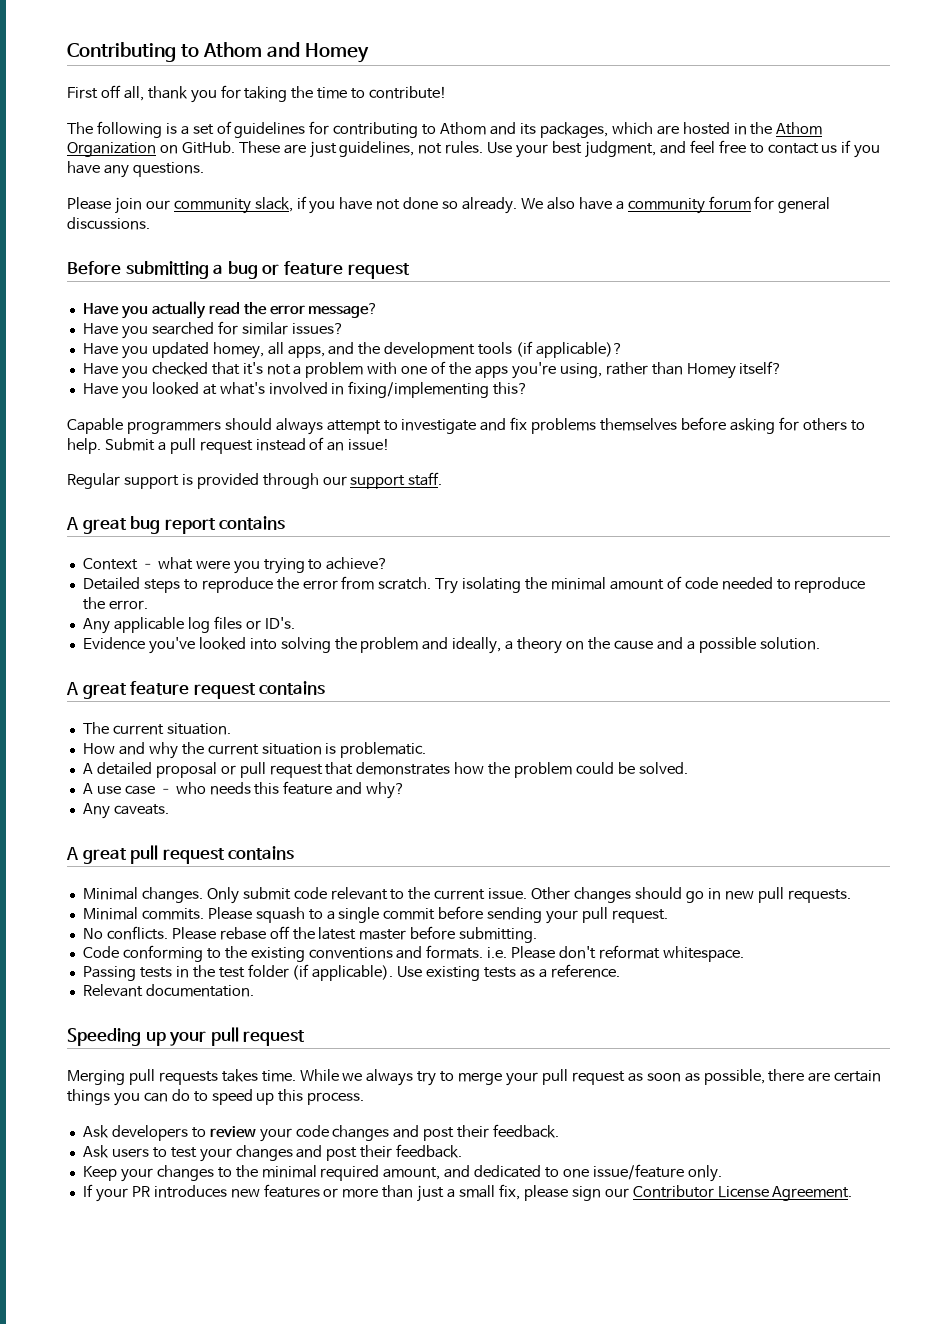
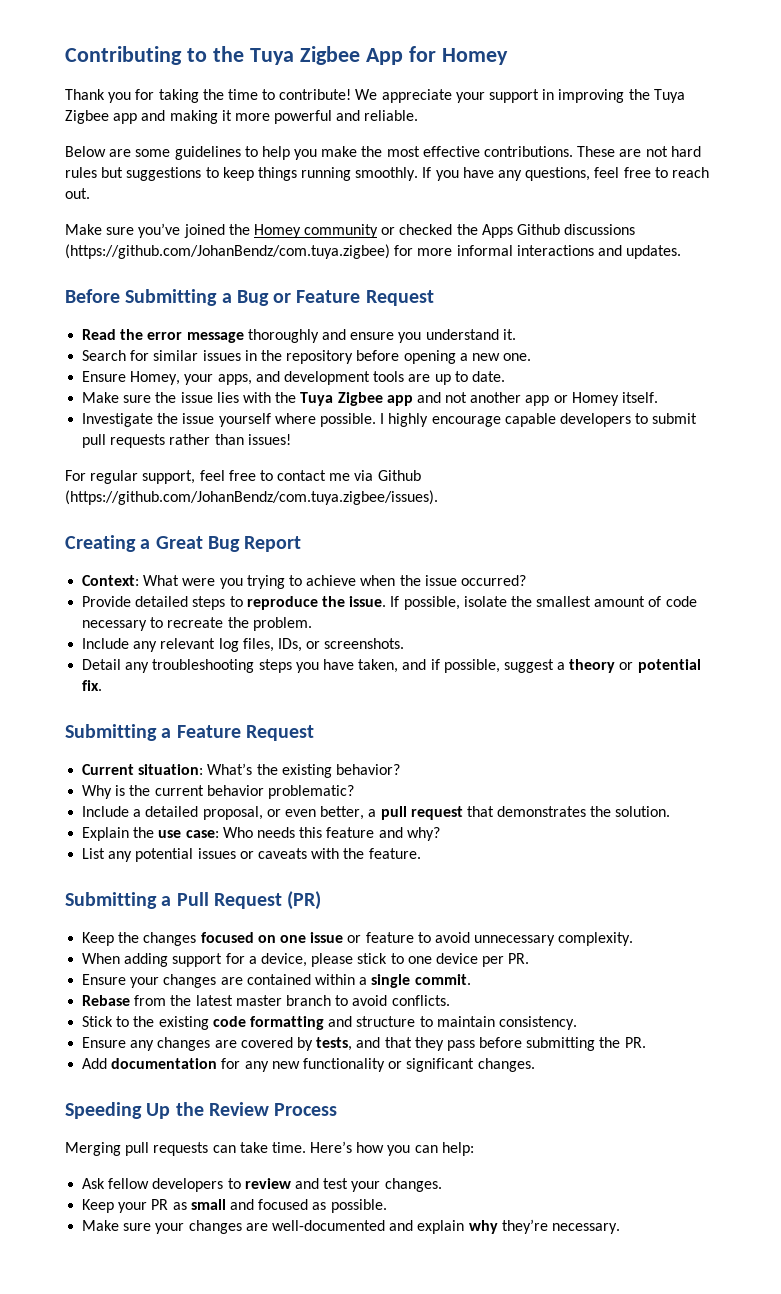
- Contributing to Athom and Homey
- First off all, thank you for taking the time to contribute!
- The following is a set of guidelines for contributing to Athom and its packages, which are hosted in the Athom Organization on GitHub. These are just guidelines, not rules. Use your best judgment, and feel free to contact us if you have any questions.
- Please join our community slack, if you have not done so already. We also have a community forum for general discussions.
- Before submitting a bug or feature request
- Have you actually read the error message?
- Have you searched for similar issues?
- Have you updated homey, all apps, and the development tools (if applicable)?
- Have you checked that it's not a problem with one of the apps you're using, rather than Homey itself?
- Have you looked at what's involved in fixing/implementing this?
- Capable programmers should always attempt to investigate and fix problems themselves before asking for others to help. Submit a pull request instead of an issue!
- Regular support is provided through our support staff.
- A great bug report contains
- Context – what were you trying to achieve?
- Detailed steps to reproduce the error from scratch. Try isolating the minimal amount of code needed to reproduce the error.
- Any applicable log files or ID's.
- Evidence you've looked into solving the problem and ideally, a theory on the cause and a possible solution.
- A great feature request contains
- The current situation.
- How and why the current situation is problematic.
- A detailed proposal or pull request that demonstrates how the problem could be solved.
- A use case – who needs this feature and why?
+ Contributing to the Tuya Zigbee App for Homey
+ Thank you for taking the time to contribute! We appreciate your support in improving the Tuya Zigbee app and making it more powerful and reliable.
+ Below are some guidelines to help you make the most effective contributions. These are not hard rules but suggestions to keep things running smoothly. If you have any questions, feel free to reach out.
+ Make sure you’ve joined the Homey community or checked the Apps Github discussions (https://github.com/JohanBendz/com.tuya.zigbee) for more informal interactions and updates.
+ Before Submitting a Bug or Feature Request
+ Read the error message thoroughly and ensure you understand it.
+ Search for similar issues in the repository before opening a new one.
+ Ensure Homey, your apps, and development tools are up to date.
+ Make sure the issue lies with the Tuya Zigbee app and not another app or Homey itself.
+ Investigate the issue yourself where possible. I highly encourage capable developers to submit pull requests rather than issues!
+ For regular support, feel free to contact me via Github (https://github.com/JohanBendz/com.tuya.zigbee/issues).
+ Creating a Great Bug Report
+ Context: What were you trying to achieve when the issue occurred?
+ Provide detailed steps to reproduce the issue. If possible, isolate the smallest amount of code necessary to recreate the problem.
+ Include any relevant log files, IDs, or screenshots.
+ Detail any troubleshooting steps you have taken, and if possible, suggest a theory or potential fix.
+ Submitting a Feature Request
+ Current situation: What’s the existing behavior?
+ Why is the current behavior problematic?
+ Include a detailed proposal, or even better, a pull request that demonstrates the solution.
+ Explain the use case: Who needs this feature and why?
- Any caveats.
- A great pull request contains
- Minimal changes. Only submit code relevant to the current issue. Other changes should go in new pull requests.
- Minimal commits. Please squash to a single commit before sending your pull request.
- No conflicts. Please rebase off the latest master before submitting.
- Code conforming to the existing conventions and formats. i.e. Please don't reformat whitespace.
- Passing tests in the test folder (if applicable). Use existing tests as a reference.
- Relevant documentation.
- Speeding up your pull request
- Merging pull requests takes time. While we always try to merge your pull request as soon as possible, there are certain things you can do to speed up this process.
- Ask developers to review your code changes and post their feedback.
- Ask users to test your changes and post their feedback.
- Keep your changes to the minimal required amount, and dedicated to one issue/feature only.
- If your PR introduces new features or more than just a small fix, please sign our Contributor License Agreement.
+ List any potential issues or caveats with the feature.
+ Submitting a Pull Request (PR)
+ Keep the changes focused on one issue or feature to avoid unnecessary complexity.
+ When adding support for a device, please stick to one device per PR.
+ Ensure your changes are contained within a single commit.
+ Rebase from the latest master branch to avoid conflicts.
+ Stick to the existing code formatting and structure to maintain consistency.
+ Ensure any changes are covered by tests, and that they pass before submitting the PR.
+ Add documentation for any new functionality or significant changes.
+ Speeding Up the Review Process
+ Merging pull requests can take time. Here’s how you can help:
+ Ask fellow developers to review and test your changes.
+ Keep your PR as small and focused as possible.
+ Make sure your changes are well-documented and explain why they’re necessary.

